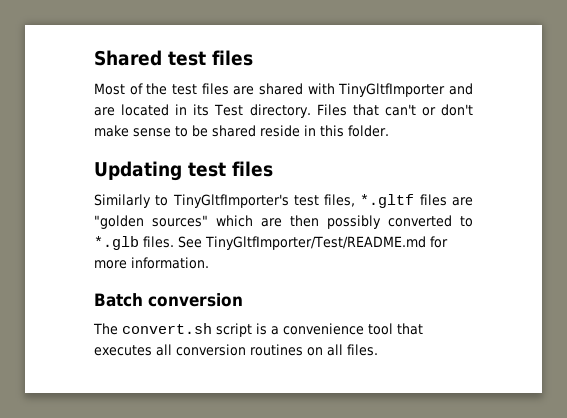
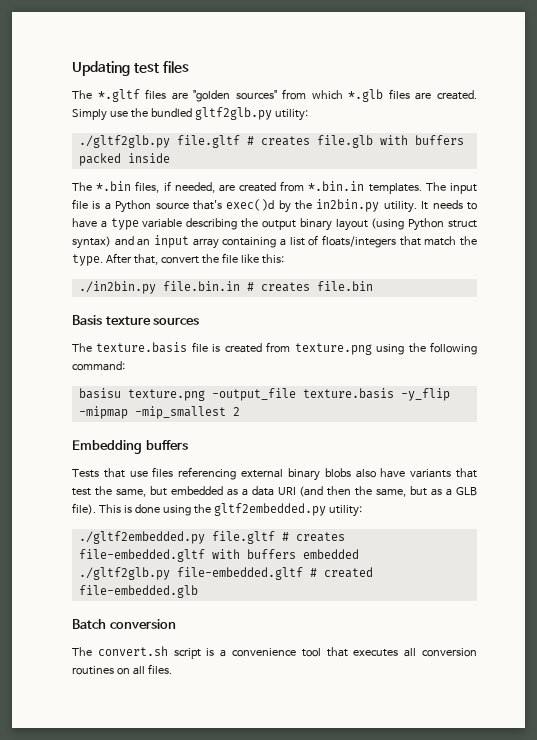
- Shared test files
- Most of the test files are shared with TinyGltfImporter and are located in its Test directory. Files that can't or don't make sense to be shared reside in this folder.
  Updating test files
- Similarly to TinyGltfImporter's test files, *.gltf files are "golden sources" which are then possibly converted to *.glb files. See TinyGltfImporter/Test/README.md for more information.
+ The *.gltf files are "golden sources" from which *.glb files are created. Simply use the bundled gltf2glb.py utility:
+ ./gltf2glb.py file.gltf # creates file.glb with buffers packed inside
+ The *.bin files, if needed, are created from *.bin.in templates. The input file is a Python source that's exec()d by the in2bin.py utility. It needs to have a type variable describing the output binary layout (using Python struct syntax) and an input array containing a list of floats/integers that match the type. After that, convert the file like this:
+ ./in2bin.py file.bin.in # creates file.bin
+ Basis texture sources
+ The texture.basis file is created from texture.png using the following command:
+ basisu texture.png -output_file texture.basis -y_flip -mipmap -mip_smallest 2
+ Embedding buffers
+ Tests that use files referencing external binary blobs also have variants that test the same, but embedded as a data URI (and then the same, but as a GLB file). This is done using the gltf2embedded.py utility:
+ ./gltf2embedded.py file.gltf # creates file-embedded.gltf with buffers embedded
+ ./gltf2glb.py file-embedded.gltf # created file-embedded.glb

